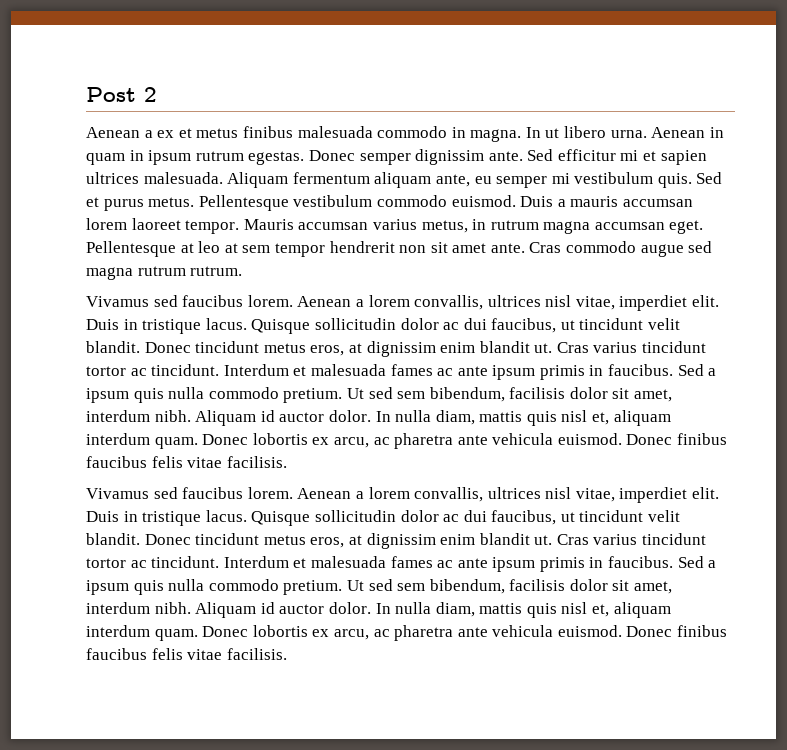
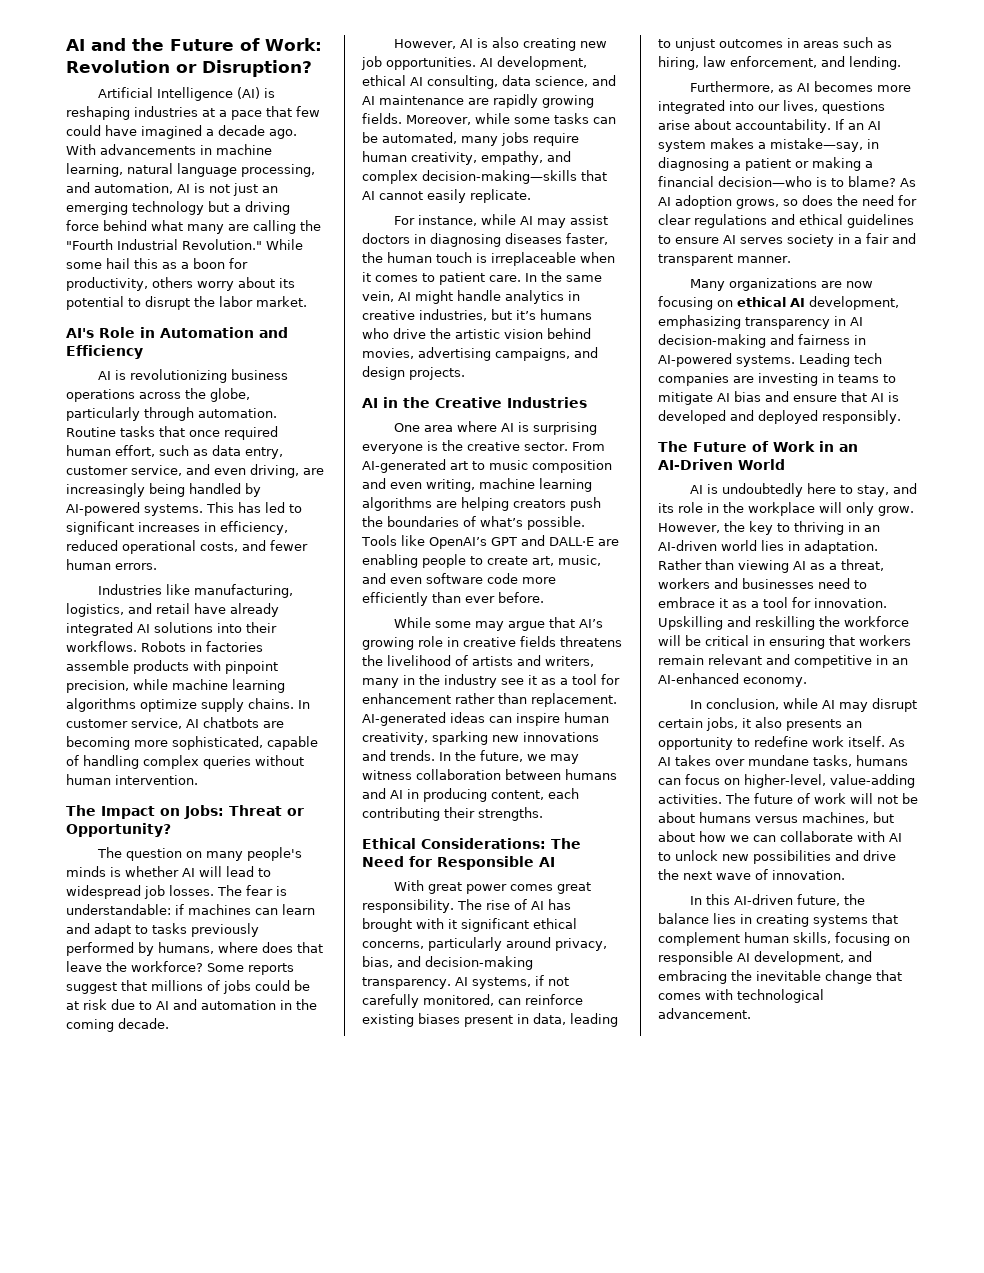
- Post 2
- Aenean a ex et metus finibus malesuada commodo in magna. In ut libero urna. Aenean in quam in ipsum rutrum egestas. Donec semper dignissim ante. Sed efficitur mi et sapien ultrices malesuada. Aliquam fermentum aliquam ante, eu semper mi vestibulum quis. Sed et purus metus. Pellentesque vestibulum commodo euismod. Duis a mauris accumsan lorem laoreet tempor. Mauris accumsan varius metus, in rutrum magna accumsan eget. Pellentesque at leo at sem tempor hendrerit non sit amet ante. Cras commodo augue sed magna rutrum rutrum.
- Vivamus sed faucibus lorem. Aenean a lorem convallis, ultrices nisl vitae, imperdiet elit. Duis in tristique lacus. Quisque sollicitudin dolor ac dui faucibus, ut tincidunt velit blandit. Donec tincidunt metus eros, at dignissim enim blandit ut. Cras varius tincidunt tortor ac tincidunt. Interdum et malesuada fames ac ante ipsum primis in faucibus. Sed a ipsum quis nulla commodo pretium. Ut sed sem bibendum, facilisis dolor sit amet, interdum nibh. Aliquam id auctor dolor. In nulla diam, mattis quis nisl et, aliquam interdum quam. Donec lobortis ex arcu, ac pharetra ante vehicula euismod. Donec finibus faucibus felis vitae facilisis.
- Vivamus sed faucibus lorem. Aenean a lorem convallis, ultrices nisl vitae, imperdiet elit. Duis in tristique lacus. Quisque sollicitudin dolor ac dui faucibus, ut tincidunt velit blandit. Donec tincidunt metus eros, at dignissim enim blandit ut. Cras varius tincidunt tortor ac tincidunt. Interdum et malesuada fames ac ante ipsum primis in faucibus. Sed a ipsum quis nulla commodo pretium. Ut sed sem bibendum, facilisis dolor sit amet, interdum nibh. Aliquam id auctor dolor. In nulla diam, mattis quis nisl et, aliquam interdum quam. Donec lobortis ex arcu, ac pharetra ante vehicula euismod. Donec finibus faucibus felis vitae facilisis.
+ AI and the Future of Work: Revolution or Disruption?
+ Artificial Intelligence (AI) is reshaping industries at a pace that few could have imagined a decade ago. With advancements in machine learning, natural language processing, and automation, AI is not just an emerging technology but a driving force behind what many are calling the "Fourth Industrial Revolution." While some hail this as a boon for productivity, others worry about its potential to disrupt the labor market.
+ AI's Role in Automation and Efficiency
+ AI is revolutionizing business operations across the globe, particularly through automation. Routine tasks that once required human effort, such as data entry, customer service, and even driving, are increasingly being handled by AI-powered systems. This has led to significant increases in efficiency, reduced operational costs, and fewer human errors.
+ Industries like manufacturing, logistics, and retail have already integrated AI solutions into their workflows. Robots in factories assemble products with pinpoint precision, while machine learning algorithms optimize supply chains. In customer service, AI chatbots are becoming more sophisticated, capable of handling complex queries without human intervention.
+ The Impact on Jobs: Threat or Opportunity?
+ The question on many people's minds is whether AI will lead to widespread job losses. The fear is understandable: if machines can learn and adapt to tasks previously performed by humans, where does that leave the workforce? Some reports suggest that millions of jobs could be at risk due to AI and automation in the coming decade.
+ However, AI is also creating new job opportunities. AI development, ethical AI consulting, data science, and AI maintenance are rapidly growing fields. Moreover, while some tasks can be automated, many jobs require human creativity, empathy, and complex decision-making—skills that AI cannot easily replicate.
+ For instance, while AI may assist doctors in diagnosing diseases faster, the human touch is irreplaceable when it comes to patient care. In the same vein, AI might handle analytics in creative industries, but it’s humans who drive the artistic vision behind movies, advertising campaigns, and design projects.
+ AI in the Creative Industries
+ One area where AI is surprising everyone is the creative sector. From AI-generated art to music composition and even writing, machine learning algorithms are helping creators push the boundaries of what’s possible. Tools like OpenAI’s GPT and DALL·E are enabling people to create art, music, and even software code more efficiently than ever before.
+ While some may argue that AI’s growing role in creative fields threatens the livelihood of artists and writers, many in the industry see it as a tool for enhancement rather than replacement. AI-generated ideas can inspire human creativity, sparking new innovations and trends. In the future, we may witness collaboration between humans and AI in producing content, each contributing their strengths.
+ Ethical Considerations: The Need for Responsible AI
+ With great power comes great responsibility. The rise of AI has brought with it significant ethical concerns, particularly around privacy, bias, and decision-making transparency. AI systems, if not carefully monitored, can reinforce existing biases present in data, leading to unjust outcomes in areas such as hiring, law enforcement, and lending.
+ Furthermore, as AI becomes more integrated into our lives, questions arise about accountability. If an AI system makes a mistake—say, in diagnosing a patient or making a financial decision—who is to blame? As AI adoption grows, so does the need for clear regulations and ethical guidelines to ensure AI serves society in a fair and transparent manner.
+ Many organizations are now focusing on ethical AI development, emphasizing transparency in AI decision-making and fairness in AI-powered systems. Leading tech companies are investing in teams to mitigate AI bias and ensure that AI is developed and deployed responsibly.
+ The Future of Work in an AI-Driven World
+ AI is undoubtedly here to stay, and its role in the workplace will only grow. However, the key to thriving in an AI-driven world lies in adaptation. Rather than viewing AI as a threat, workers and businesses need to embrace it as a tool for innovation. Upskilling and reskilling the workforce will be critical in ensuring that workers remain relevant and competitive in an AI-enhanced economy.
+ In conclusion, while AI may disrupt certain jobs, it also presents an opportunity to redefine work itself. As AI takes over mundane tasks, humans can focus on higher-level, value-adding activities. The future of work will not be about humans versus machines, but about how we can collaborate with AI to unlock new possibilities and drive the next wave of innovation.
+ In this AI-driven future, the balance lies in creating systems that complement human skills, focusing on responsible AI development, and embracing the inevitable change that comes with technological advancement.

